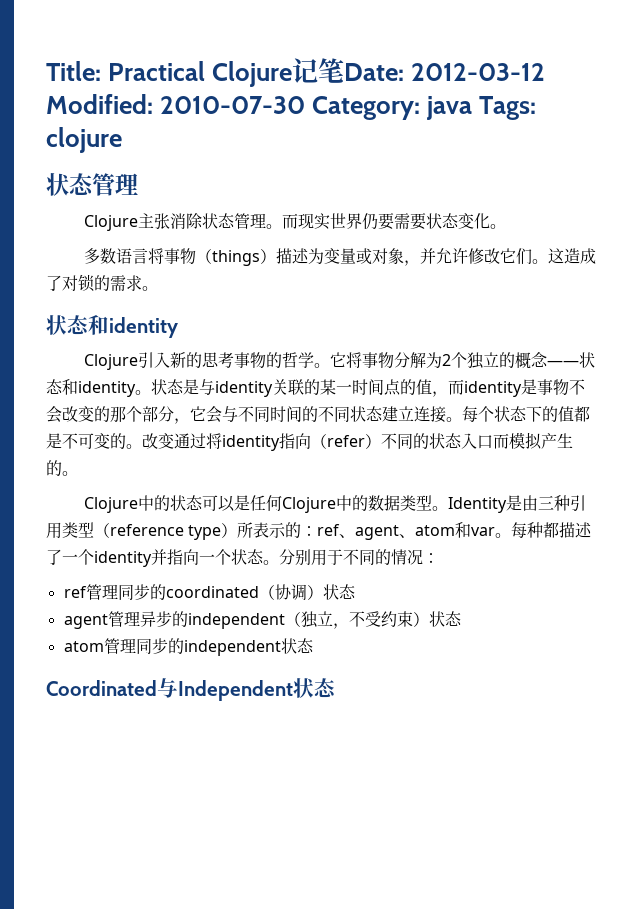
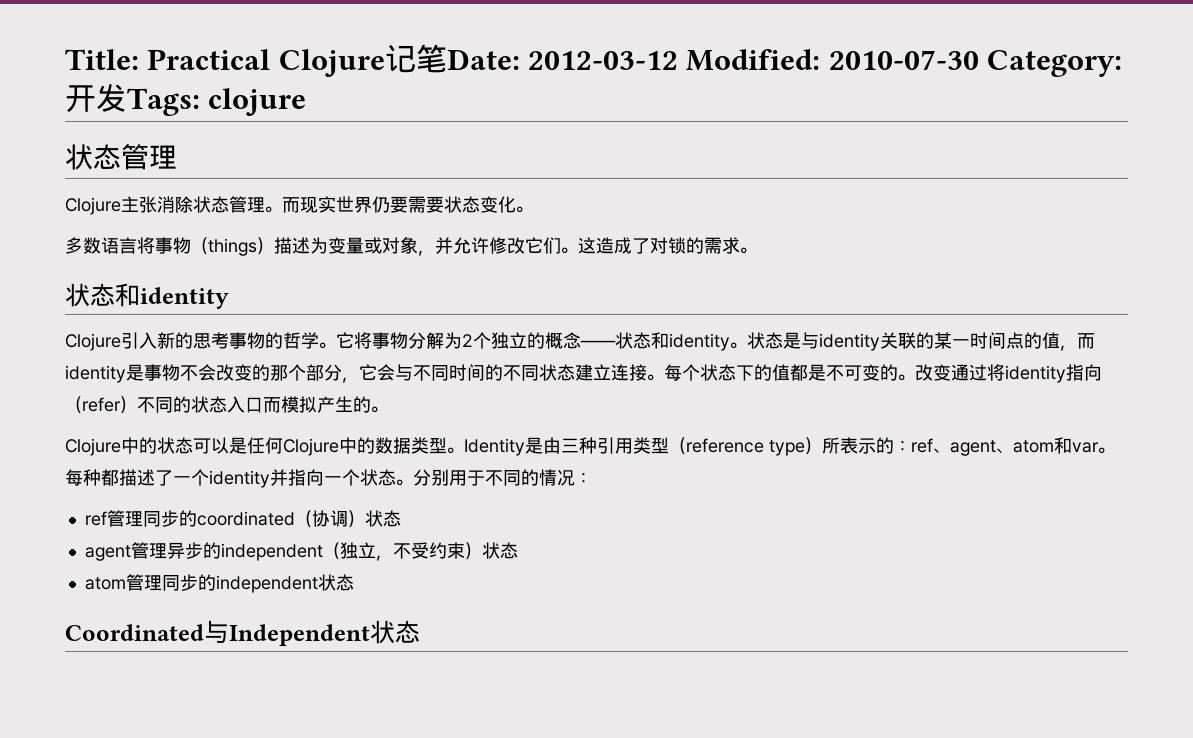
- Title: Practical Clojure记笔Date: 2012-03-12 Modified: 2010-07-30 Category: java Tags: clojure
+ Title: Practical Clojure记笔Date: 2012-03-12 Modified: 2010-07-30 Category:开发Tags: clojure

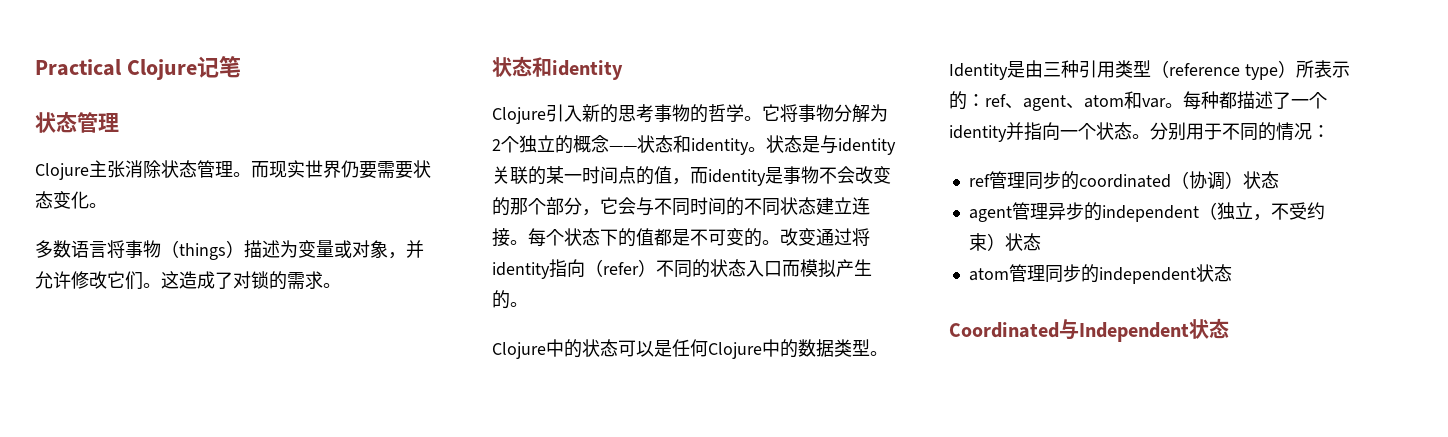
- Title: Practical Clojure记笔Date: 2012-03-12 Modified: 2010-07-30 Category:开发Tags: clojure
+ Practical Clojure记笔

